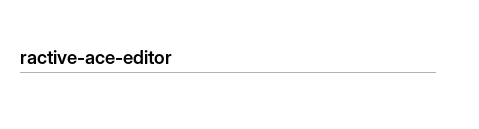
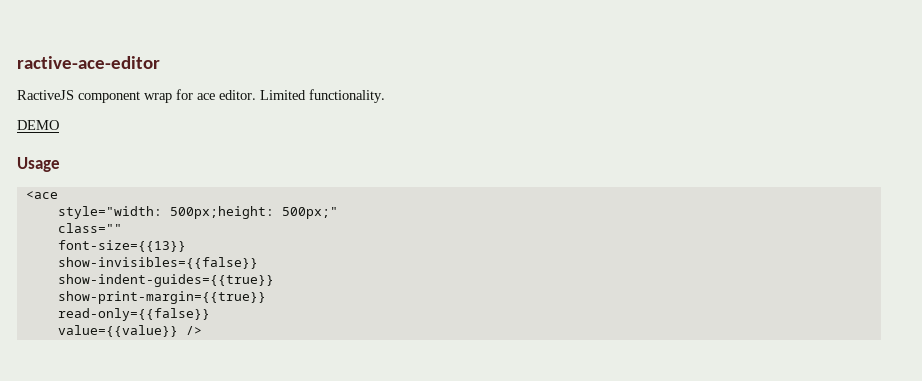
+ RactiveJS component wrap for ace editor. Limited functionality.
+ DEMO
+ Usage
+ <ace
+ style="width: 500px;height: 500px;"
+ class=""
+ font-size={{13}}
+ show-invisibles={{false}}
+ show-indent-guides={{true}}
+ show-print-margin={{true}}
+ read-only={{false}}
+ value={{value}} />

